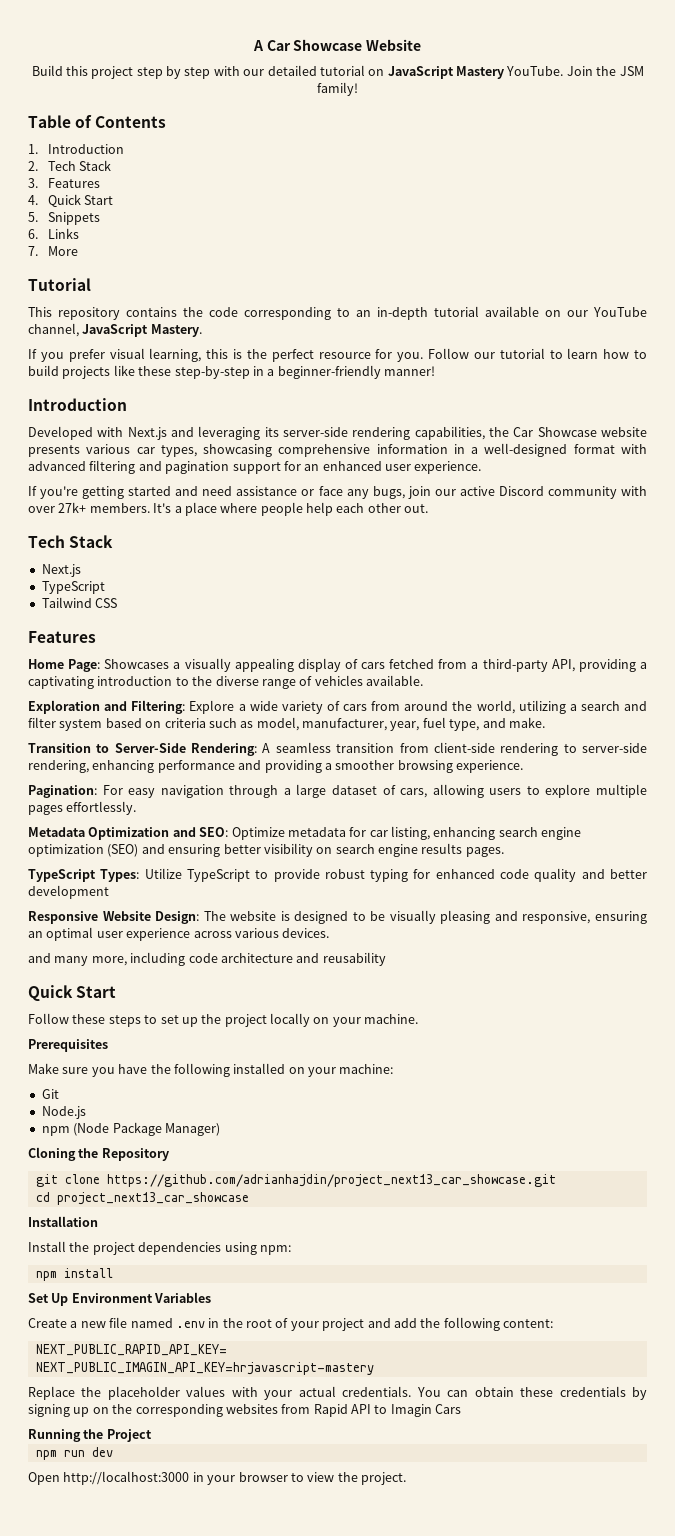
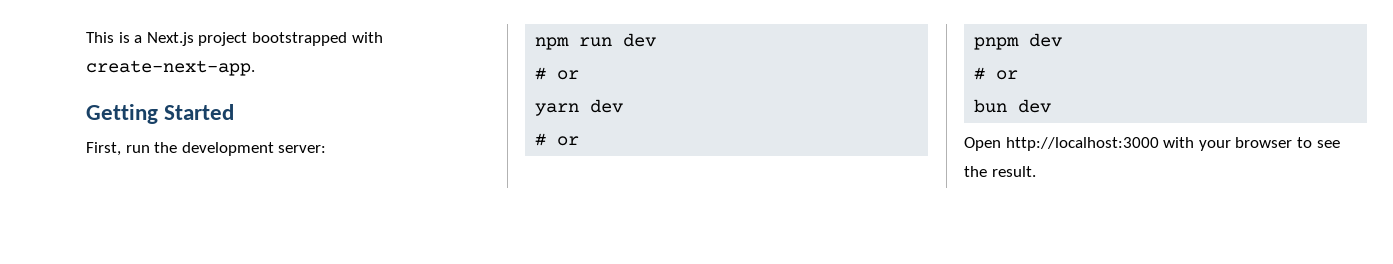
- A Car Showcase Website
- Build this project step by step with our detailed tutorial on JavaScript Mastery YouTube. Join the JSM family!
- Table of Contents
- 1. Introduction
- 2. Tech Stack
- 3. Features
- 4. Quick Start
- 5. Snippets
- 6. Links
- 7. More
- Tutorial
- This repository contains the code corresponding to an in-depth tutorial available on our YouTube channel, JavaScript Mastery.
- If you prefer visual learning, this is the perfect resource for you. Follow our tutorial to learn how to build projects like these step-by-step in a beginner-friendly manner!
- Introduction
- Developed with Next.js and leveraging its server-side rendering capabilities, the Car Showcase website presents various car types, showcasing comprehensive information in a well-designed format with advanced filtering and pagination support for an enhanced user experience.
- If you're getting started and need assistance or face any bugs, join our active Discord community with over 27k+ members. It's a place where people help each other out.
- Tech Stack
- Next.js
- TypeScript
- Tailwind CSS
- Features
- Home Page: Showcases a visually appealing display of cars fetched from a third-party API, providing a captivating introduction to the diverse range of vehicles available.
- Exploration and Filtering: Explore a wide variety of cars from around the world, utilizing a search and filter system based on criteria such as model, manufacturer, year, fuel type, and make.
- Transition to Server-Side Rendering: A seamless transition from client-side rendering to server-side rendering, enhancing performance and providing a smoother browsing experience.
- Pagination: For easy navigation through a large dataset of cars, allowing users to explore multiple pages effortlessly.
- Metadata Optimization and SEO: Optimize metadata for car listing, enhancing search engine optimization (SEO) and ensuring better visibility on search engine results pages.
- TypeScript Types: Utilize TypeScript to provide robust typing for enhanced code quality and better development
- Responsive Website Design: The website is designed to be visually pleasing and responsive, ensuring an optimal user experience across various devices.
- and many more, including code architecture and reusability
- Quick Start
- Follow these steps to set up the project locally on your machine.
- Prerequisites
- Make sure you have the following installed on your machine:
- Git
- Node.js
- npm (Node Package Manager)
- Cloning the Repository
- git clone https://github.com/adrianhajdin/project_next13_car_showcase.git
- cd project_next13_car_showcase
- Installation
- Install the project dependencies using npm:
- npm install
- Set Up Environment Variables
- Create a new file named .env in the root of your project and add the following content:
- NEXT_PUBLIC_RAPID_API_KEY=
- NEXT_PUBLIC_IMAGIN_API_KEY=hrjavascript-mastery
- Replace the placeholder values with your actual credentials. You can obtain these credentials by signing up on the corresponding websites from Rapid API to Imagin Cars
- Running the Project
+ This is a Next.js project bootstrapped with create-next-app.
+ Getting Started
+ First, run the development server:
  npm run dev
+ # or
+ yarn dev
+ # or
+ pnpm dev
+ # or
+ bun dev
- Open http://localhost:3000 in your browser to view the project.
+ Open http://localhost:3000 with your browser to see the result.

